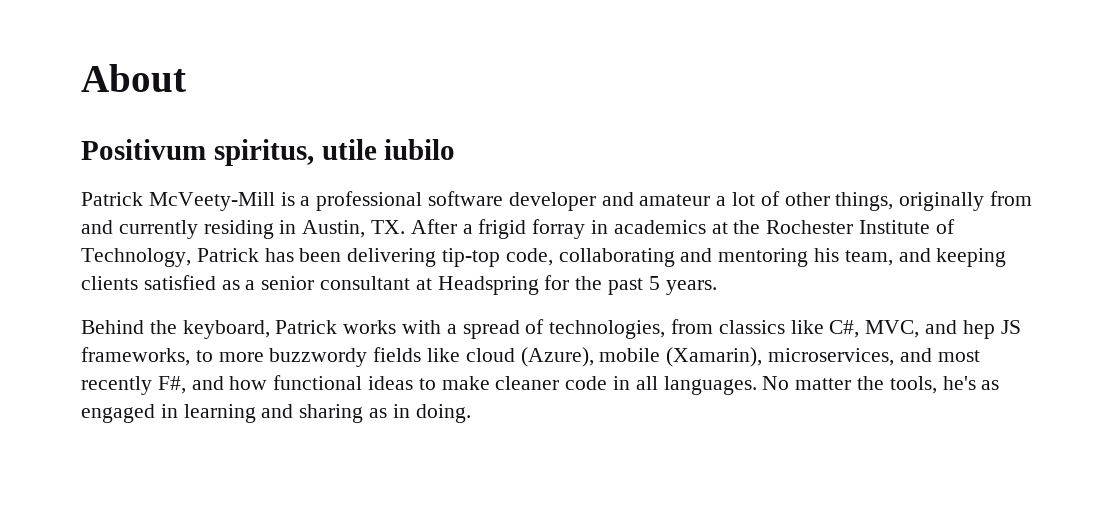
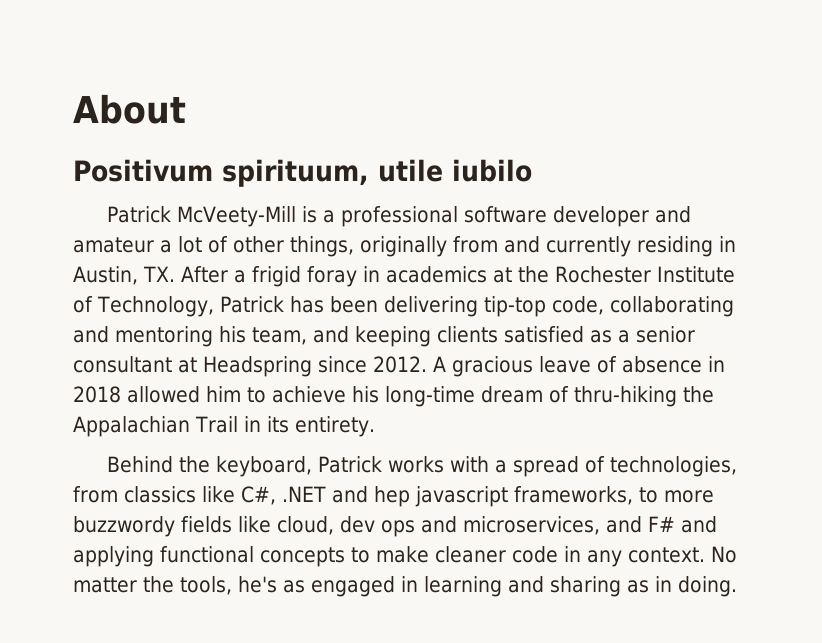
- Positivum spiritus, utile iubilo
+ Positivum spirituum, utile iubilo
- Patrick McVeety-Mill is a professional software developer and amateur a lot of other things, originally from and currently residing in Austin, TX. After a frigid forray in academics at the Rochester Institute of Technology, Patrick has been delivering tip-top code, collaborating and mentoring his team, and keeping clients satisfied as a senior consultant at Headspring for the past 5 years.
+ Patrick McVeety-Mill is a professional software developer and amateur a lot of other things, originally from and currently residing in Austin, TX. After a frigid foray in academics at the Rochester Institute of Technology, Patrick has been delivering tip-top code, collaborating and mentoring his team, and keeping clients satisfied as a senior consultant at Headspring since 2012. A gracious leave of absence in 2018 allowed him to achieve his long-time dream of thru-hiking the Appalachian Trail in its entirety.
- Behind the keyboard, Patrick works with a spread of technologies, from classics like C#, MVC, and hep JS frameworks, to more buzzwordy fields like cloud (Azure), mobile (Xamarin), microservices, and most recently F#, and how functional ideas to make cleaner code in all languages.
+ Behind the keyboard, Patrick works with a spread of technologies, from classics like C#, .NET and hep javascript frameworks, to more buzzwordy fields like cloud, dev ops and microservices, and F# and applying functional concepts to make cleaner code in any context.

